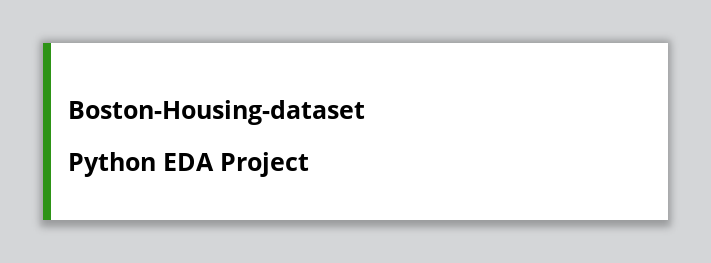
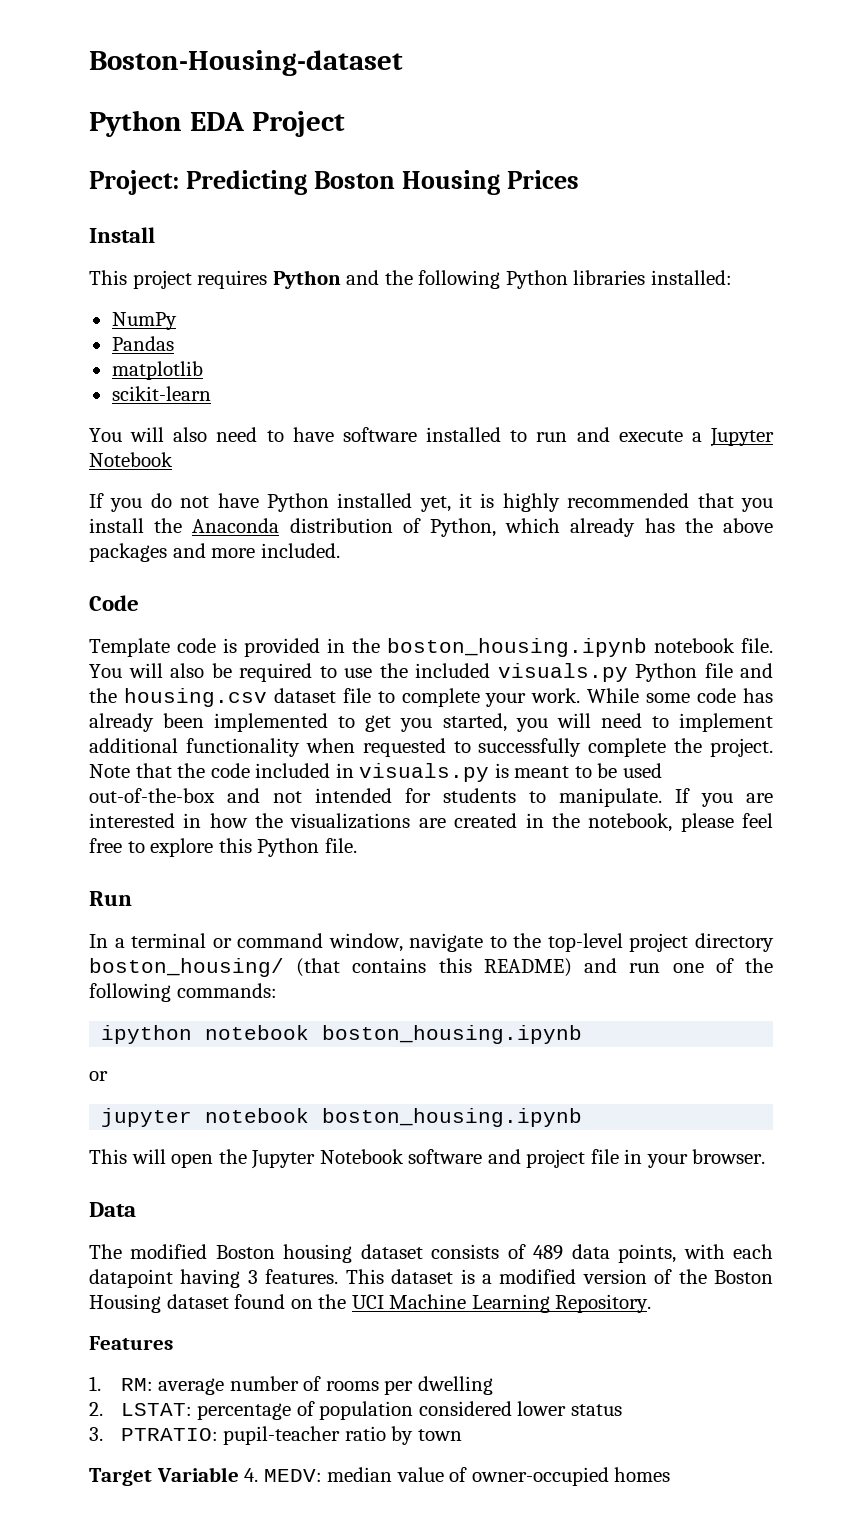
+ Project: Predicting Boston Housing Prices
+ Install
+ This project requires Python and the following Python libraries installed:
+ NumPy
+ Pandas
+ matplotlib
+ scikit-learn
+ You will also need to have software installed to run and execute a Jupyter Notebook
+ If you do not have Python installed yet, it is highly recommended that you install the Anaconda distribution of Python, which already has the above packages and more included.
+ Code
+ Template code is provided in the boston_housing.ipynb notebook file. You will also be required to use the included visuals.py Python file and the housing.csv dataset file to complete your work. While some code has already been implemented to get you started, you will need to implement additional functionality when requested to successfully complete the project. Note that the code included in visuals.py is meant to be used out-of-the-box and not intended for students to manipulate. If you are interested in how the visualizations are created in the notebook, please feel free to explore this Python file.
+ Run
+ In a terminal or command window, navigate to the top-level project directory boston_housing/ (that contains this README) and run one of the following commands:
+ ipython notebook boston_housing.ipynb
+ or
+ jupyter notebook boston_housing.ipynb
+ This will open the Jupyter Notebook software and project file in your browser.
+ Data
+ The modified Boston housing dataset consists of 489 data points, with each datapoint having 3 features. This dataset is a modified version of the Boston Housing dataset found on the UCI Machine Learning Repository.
+ Features
+ 1. RM: average number of rooms per dwelling
+ 2. LSTAT: percentage of population considered lower status
+ 3. PTRATIO: pupil-teacher ratio by town
+ Target Variable 4. MEDV: median value of owner-occupied homes

